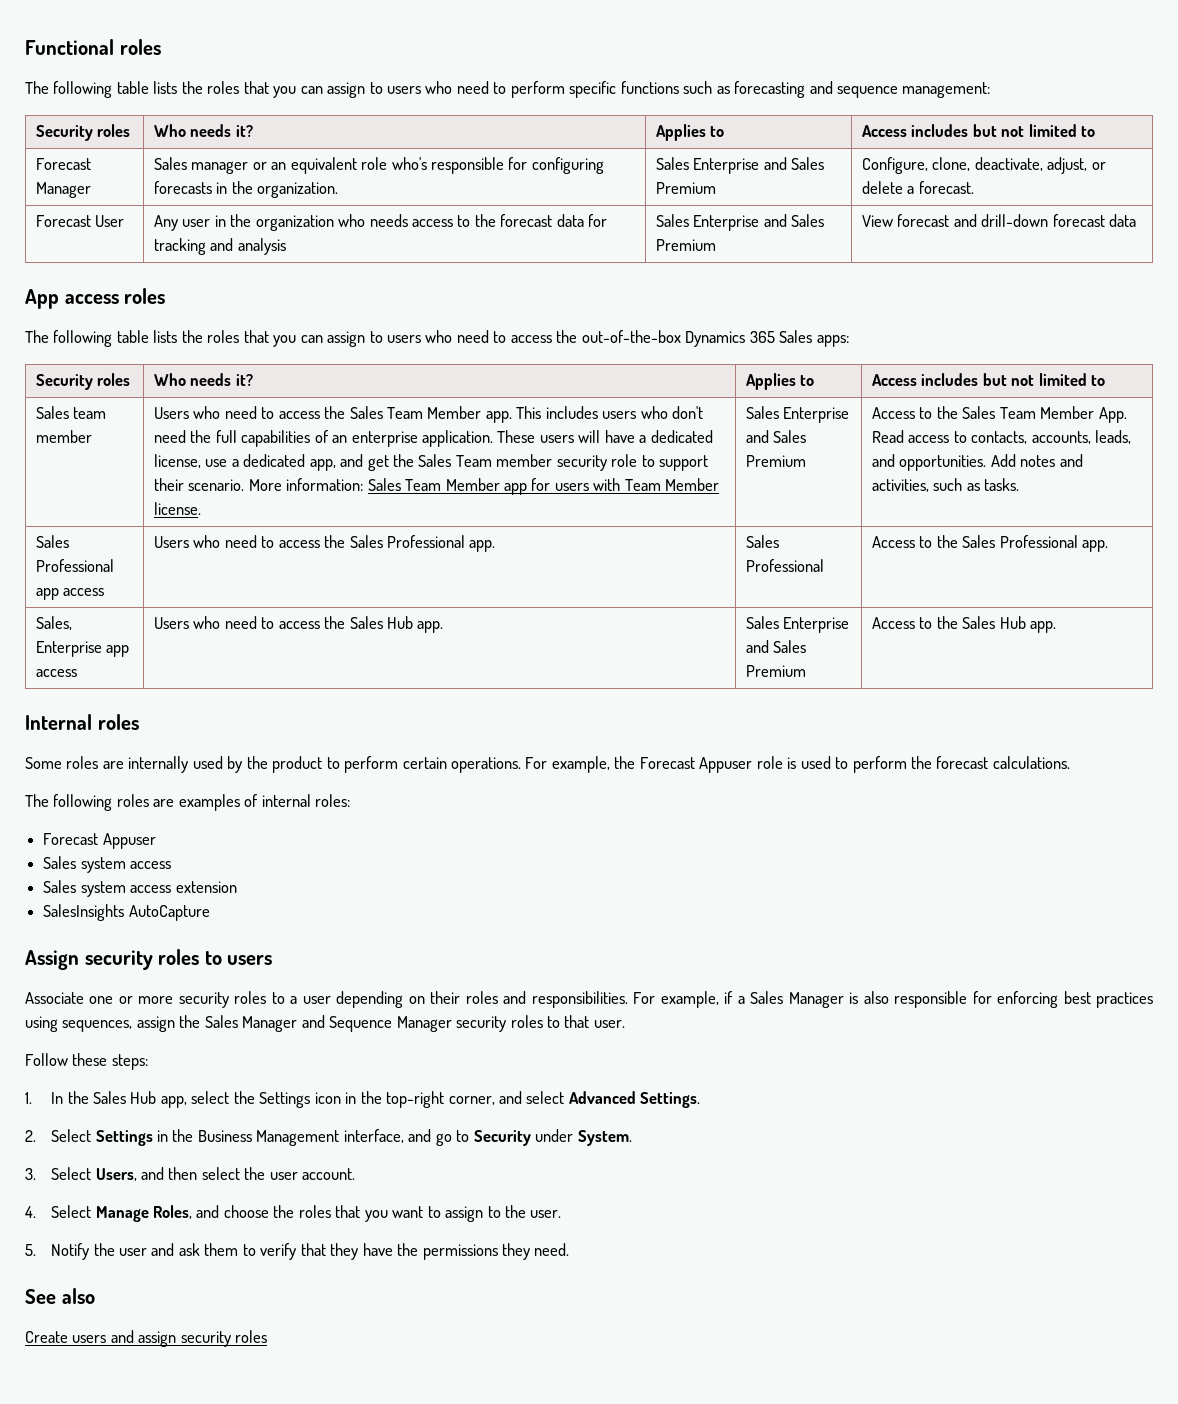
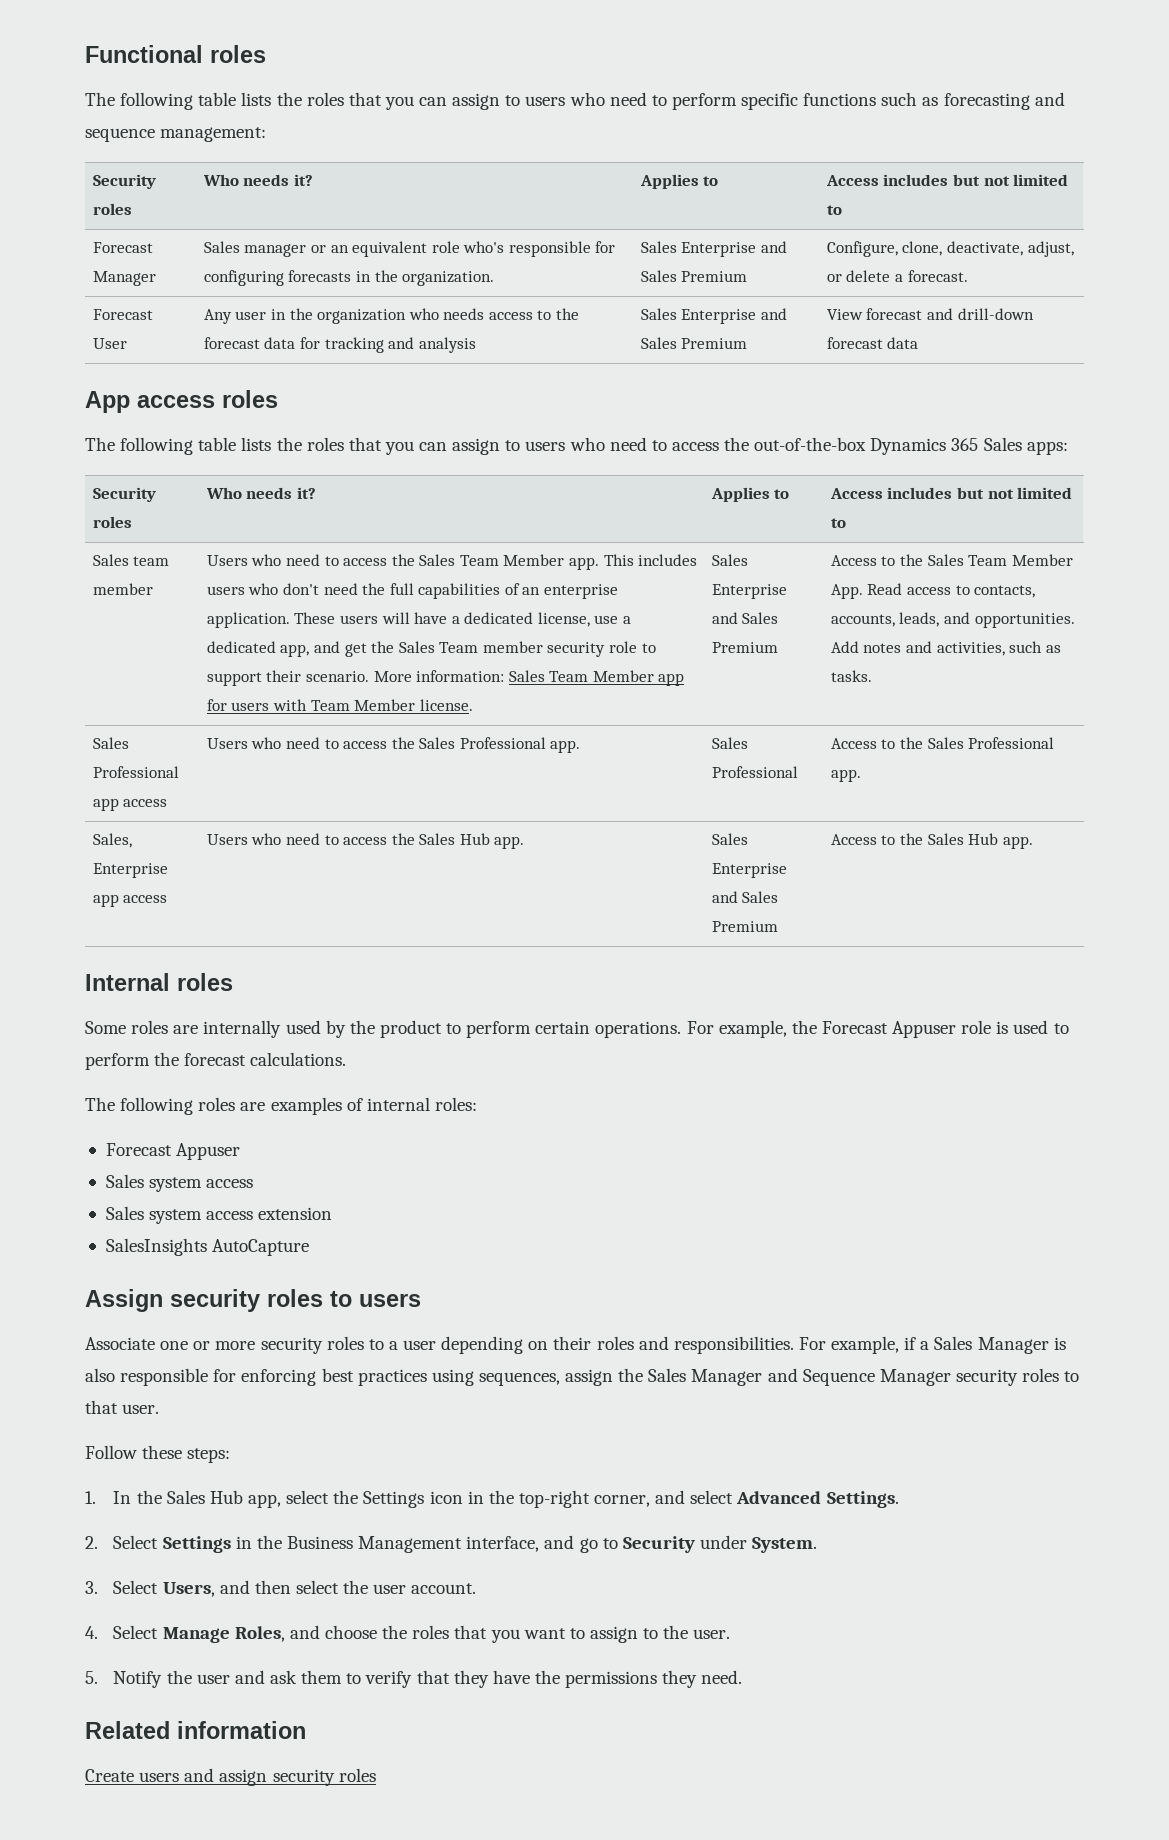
- See also
+ Related information

